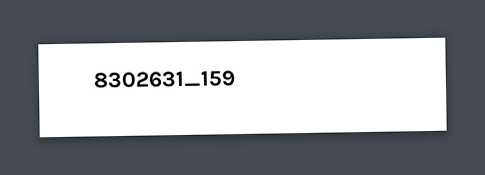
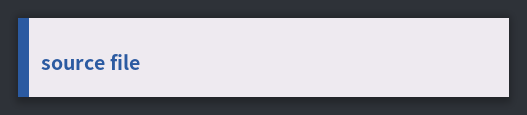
- 8302631_159
+ source file

